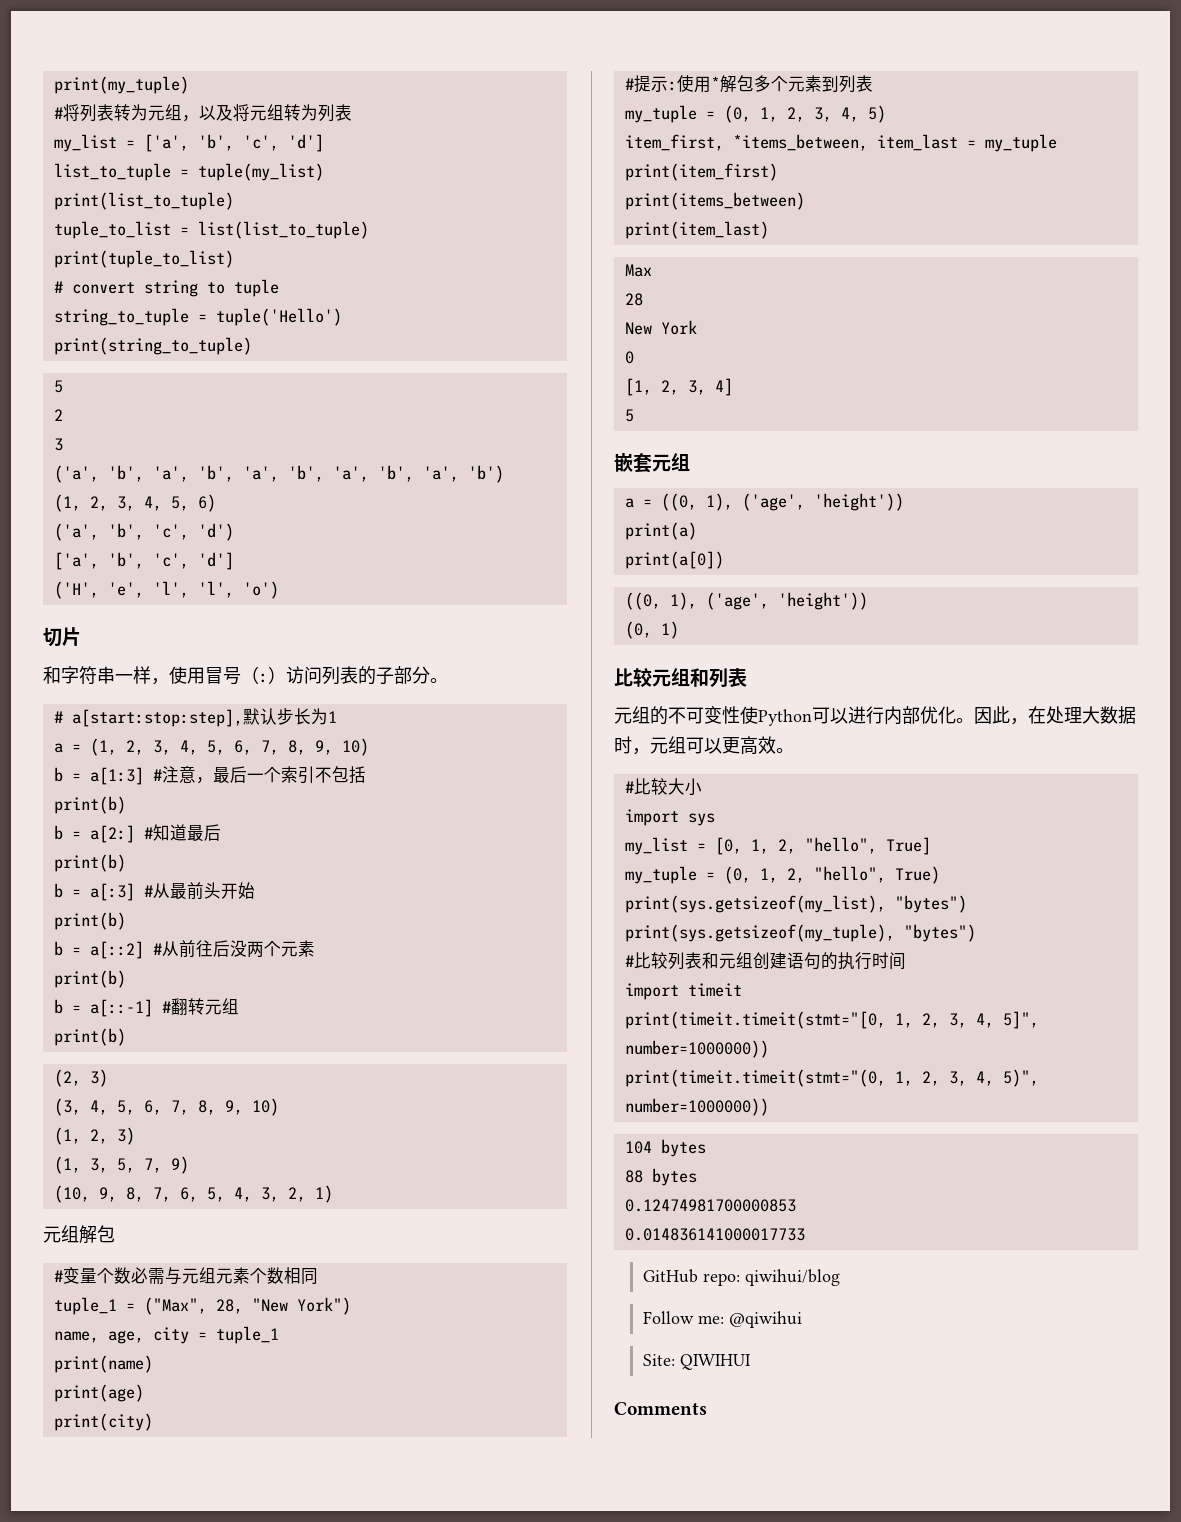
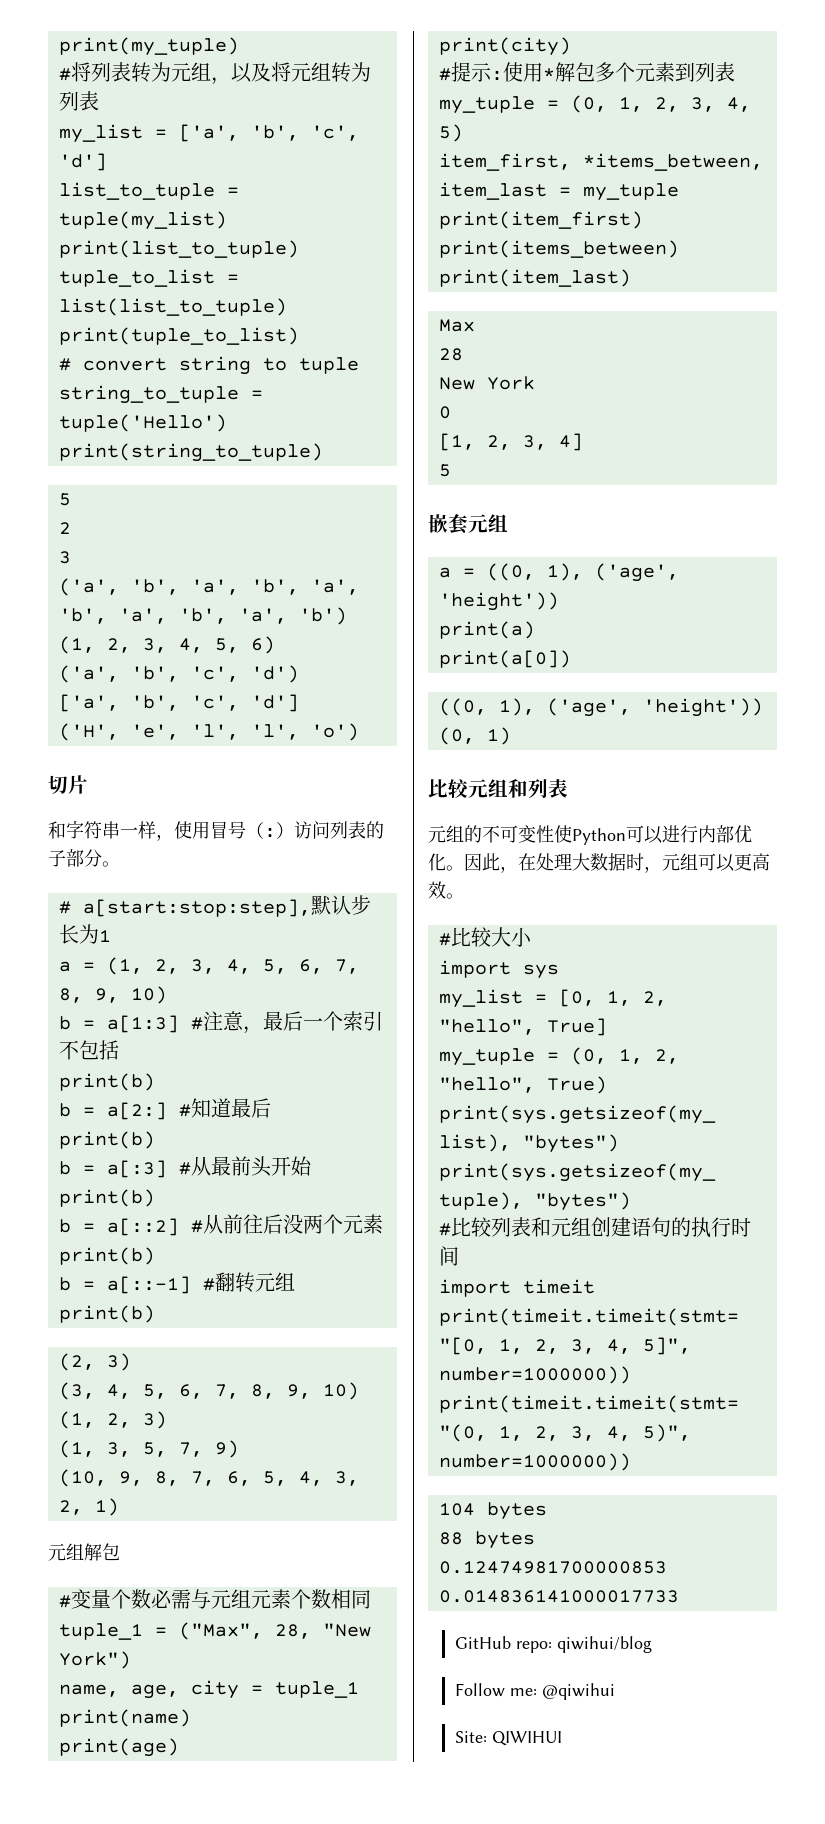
- Comments

